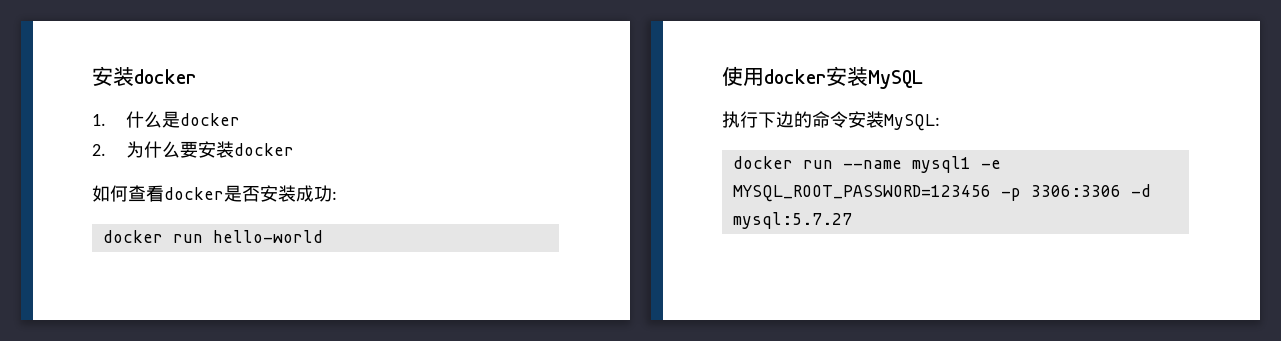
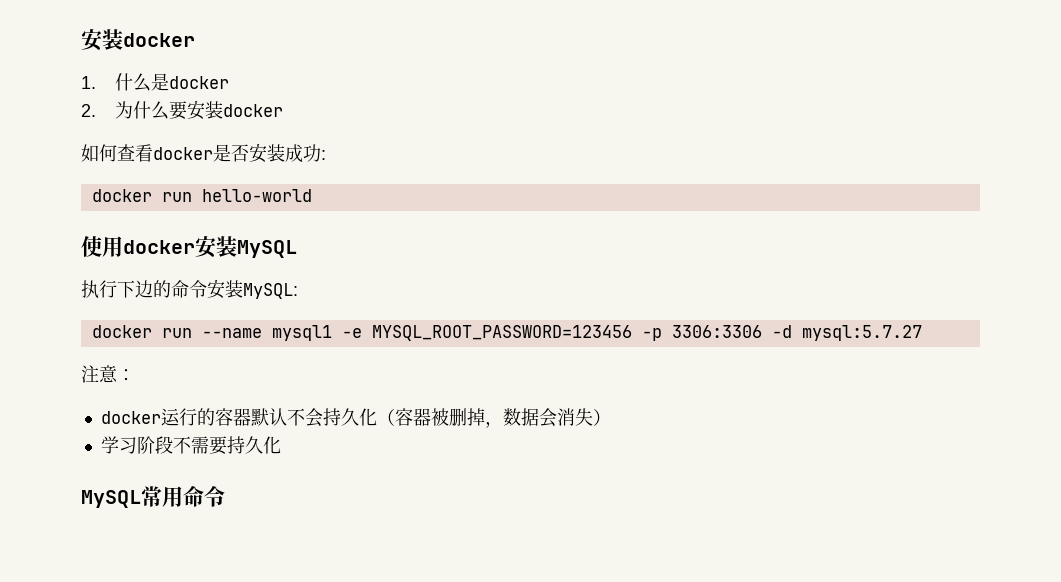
+ 注意：
+ docker运行的容器默认不会持久化（容器被删掉，数据会消失）
+ 学习阶段不需要持久化
+ MySQL常用命令

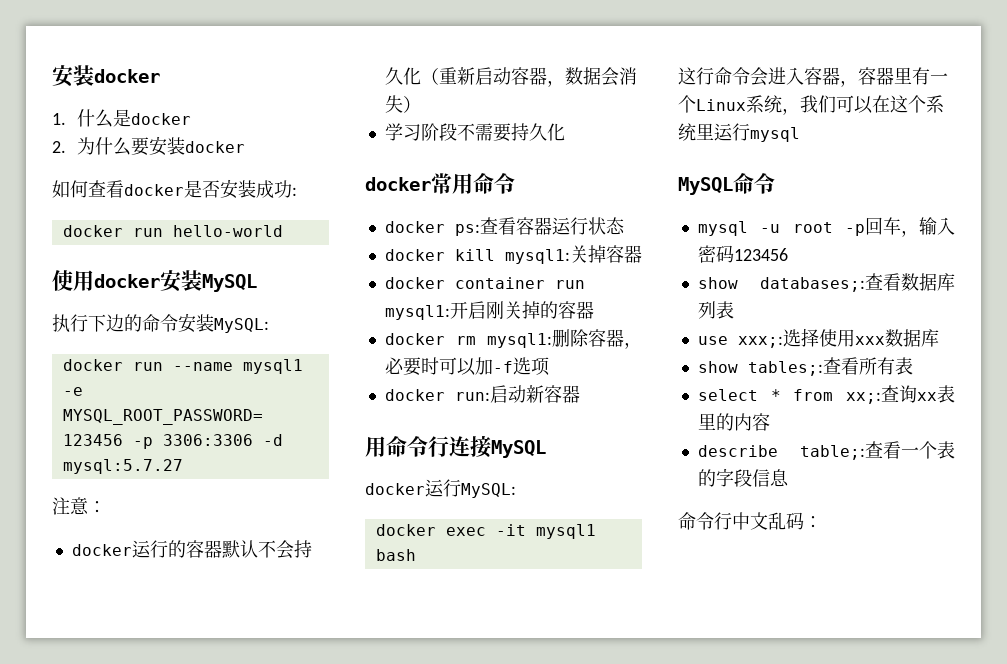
- docker运行的容器默认不会持久化（容器被删掉，数据会消失）
+ docker运行的容器默认不会持久化（重新启动容器，数据会消失）
- MySQL常用命令
+ docker常用命令
+ docker ps:查看容器运行状态
+ docker kill mysql1:关掉容器
+ docker container run mysql1:开启刚关掉的容器
+ docker rm mysql1:删除容器，必要时可以加-f选项
+ docker run:启动新容器
+ 用命令行连接MySQL
+ docker运行MySQL:
+ docker exec -it mysql1 bash
+ 这行命令会进入容器，容器里有一个Linux系统，我们可以在这个系统里运行mysql
+ MySQL命令
+ mysql -u root -p回车，输入密码123456
+ show databases;:查看数据库列表
+ use xxx;:选择使用xxx数据库
+ show tables;:查看所有表
+ select * from xx;:查询xx表里的内容
+ describe table;:查看一个表的字段信息
+ 命令行中文乱码：

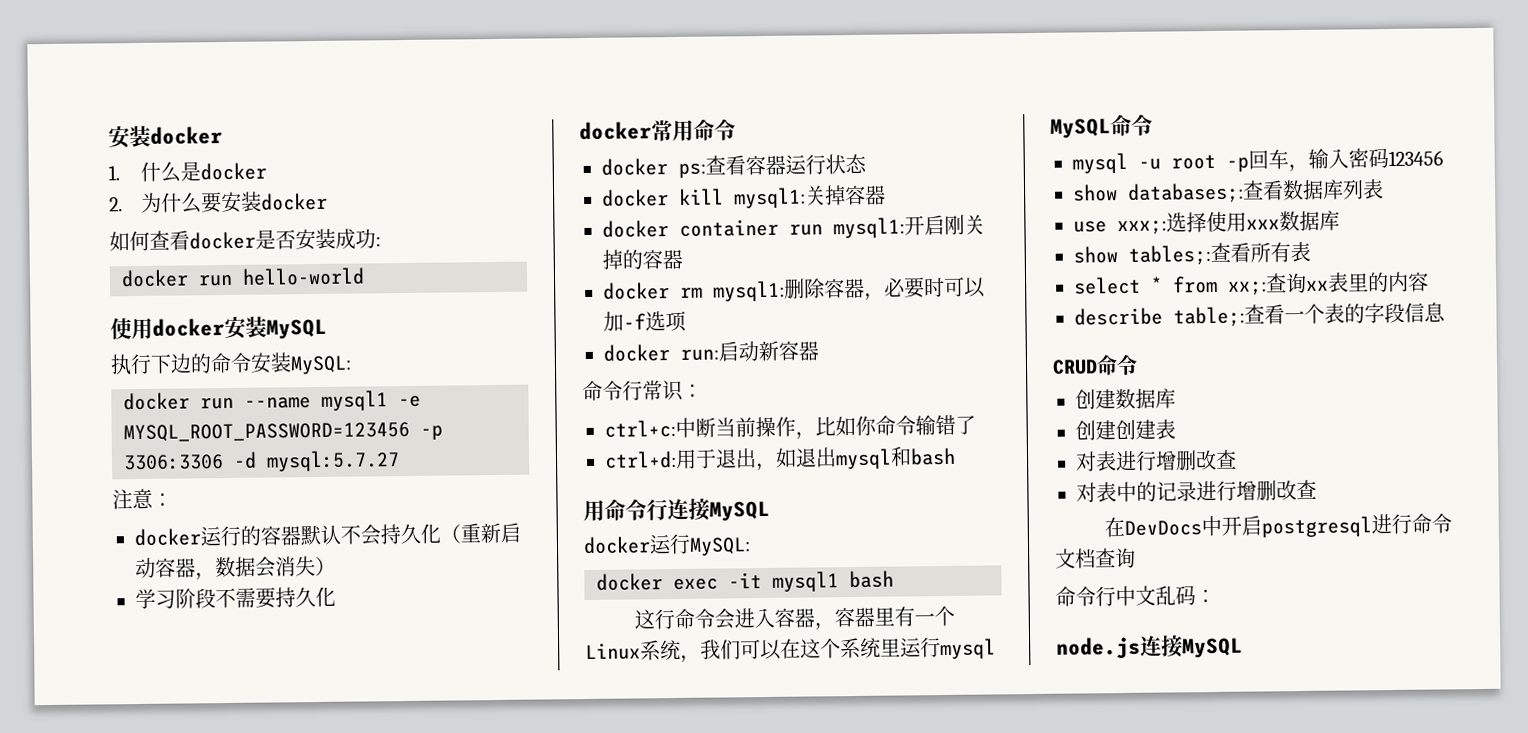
+ 命令行常识：
+ ctrl+c:中断当前操作，比如你命令输错了
+ ctrl+d:用于退出，如退出mysql和bash
+ CRUD命令
+ 创建数据库
+ 创建创建表
+ 对表进行增删改查
+ 对表中的记录进行增删改查
+ 在DevDocs中开启postgresql进行命令文档查询
+ node.js连接MySQL

